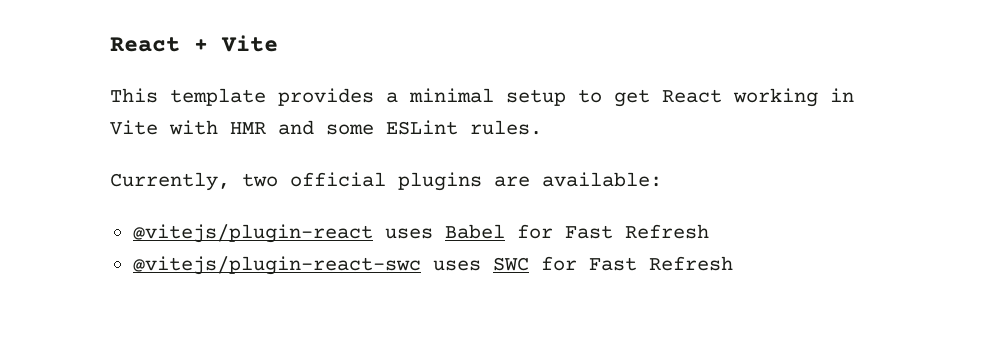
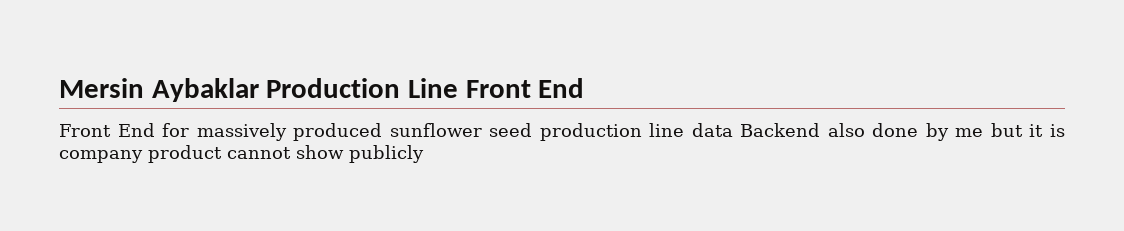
- React + Vite
- This template provides a minimal setup to get React working in Vite with HMR and some ESLint rules.
- Currently, two official plugins are available:
- @vitejs/plugin-react uses Babel for Fast Refresh
- @vitejs/plugin-react-swc uses SWC for Fast Refresh
+ Mersin Aybaklar Production Line Front End
+ Front End for massively produced sunflower seed production line data Backend also done by me but it is company product cannot show publicly

